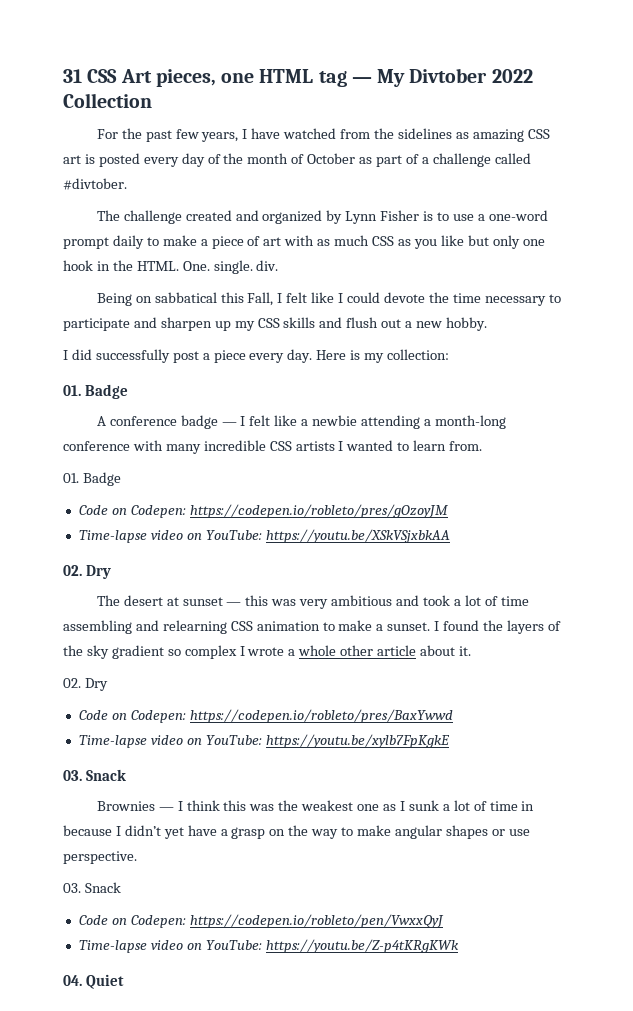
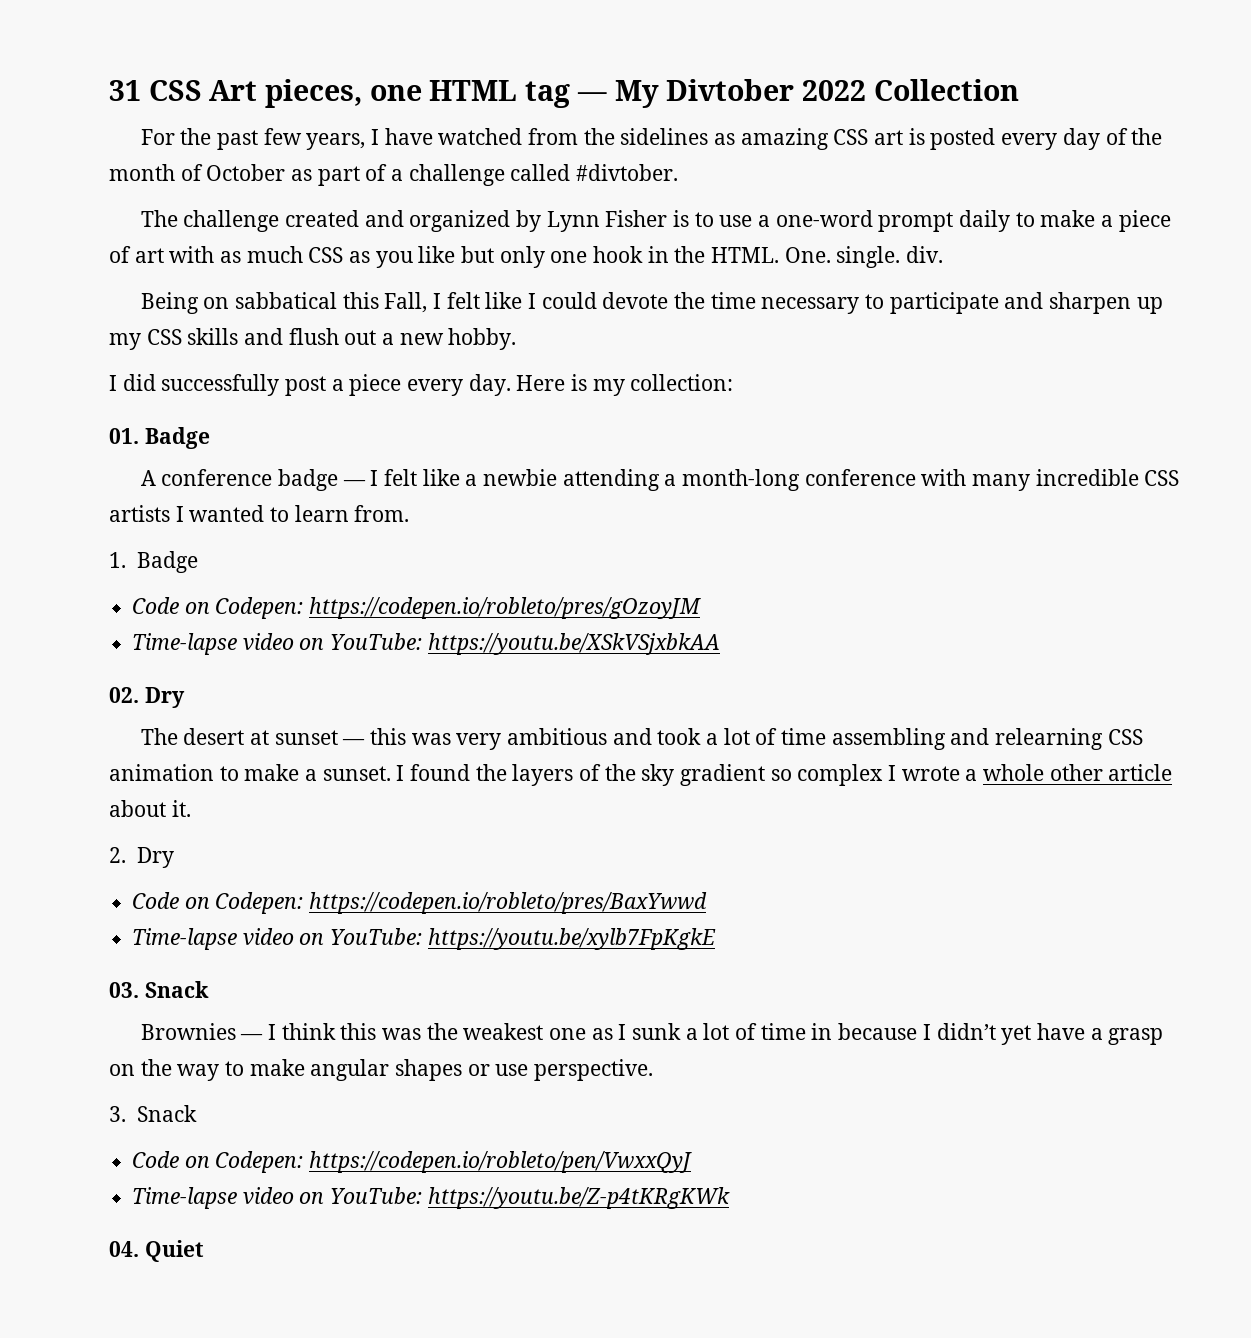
  A conference badge — I felt like a newbie attending a month-long conference with many incredible CSS artists I wanted to learn from.
- 01. Badge
+ 1. Badge
  I found the layers of the sky gradient so complex I wrote a whole other article about it.
- 02. Dry
+ 2. Dry
  Brownies — I think this was the weakest one as I sunk a lot of time in because I didn’t yet have a grasp on the way to make angular shapes or use perspective.
- 03. Snack
+ 3. Snack

